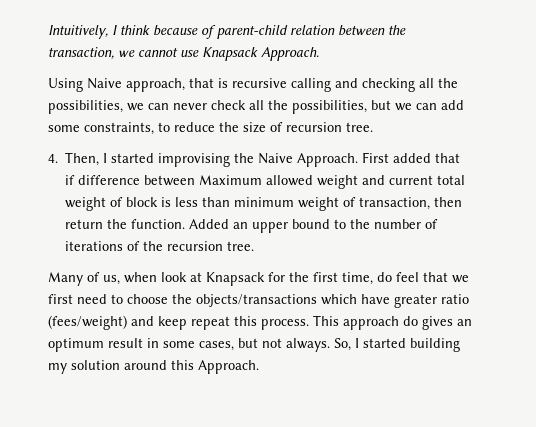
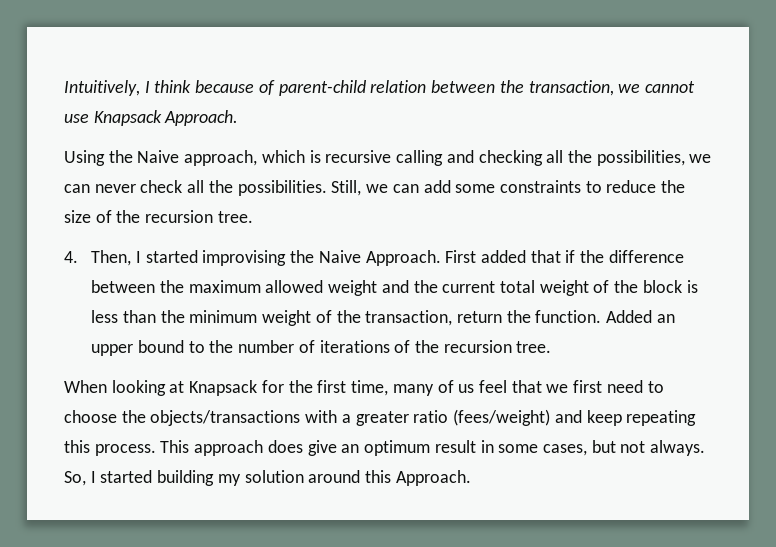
- Using Naive approach, that is recursive calling and checking all the possibilities, we can never check all the possibilities, but we can add some constraints, to reduce the size of recursion tree.
+ Using the Naive approach, which is recursive calling and checking all the possibilities, we can never check all the possibilities. Still, we can add some constraints to reduce the size of the recursion tree.
- First added that if difference between Maximum allowed weight and current total weight of block is less than minimum weight of transaction, then return the function.
+ First added that if the difference between the maximum allowed weight and the current total weight of the block is less than the minimum weight of the transaction, return the function.
- Many of us, when look at Knapsack for the first time, do feel that we first need to choose the objects/transactions which have greater ratio (fees/weight) and keep repeat this process.
+ When looking at Knapsack for the first time, many of us feel that we first need to choose the objects/transactions with a greater ratio (fees/weight) and keep repeating this process.
- This approach do gives an optimum result in some cases, but not always.
+ This approach does give an optimum result in some cases, but not always.

